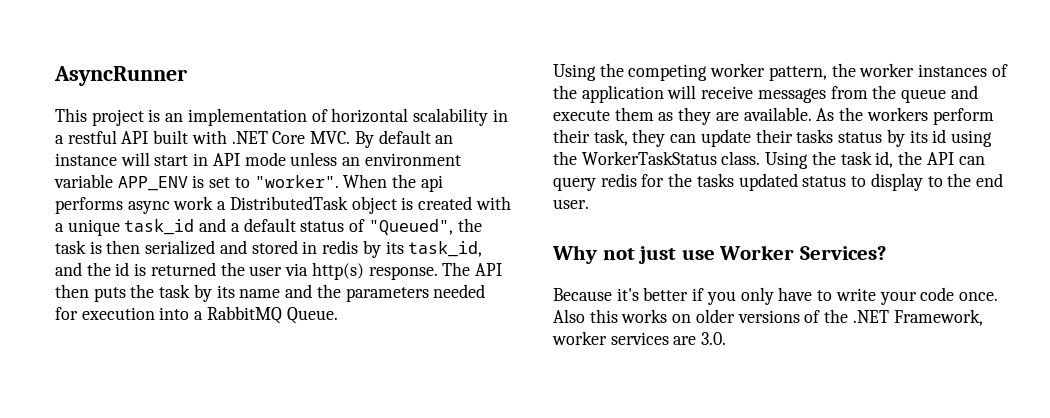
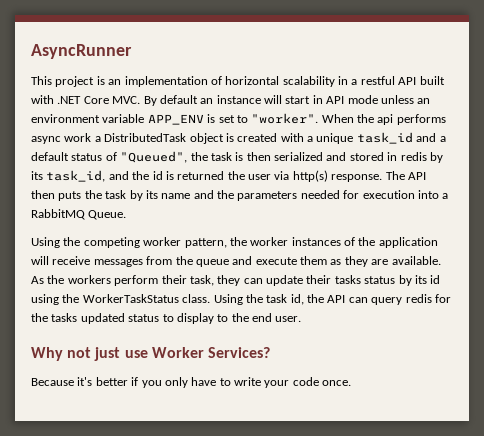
- Also this works on older versions of the .NET Framework, worker services are 3.0.

